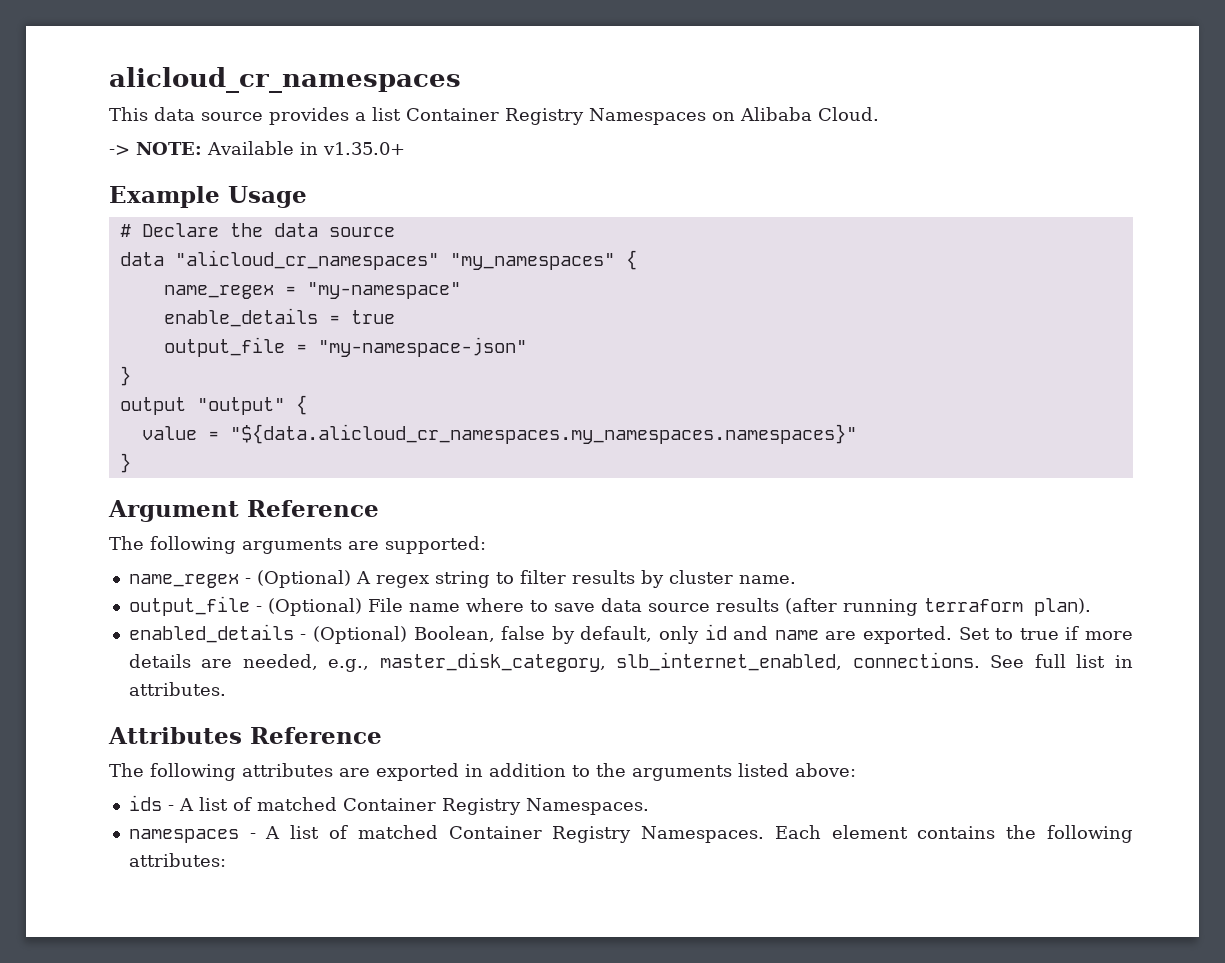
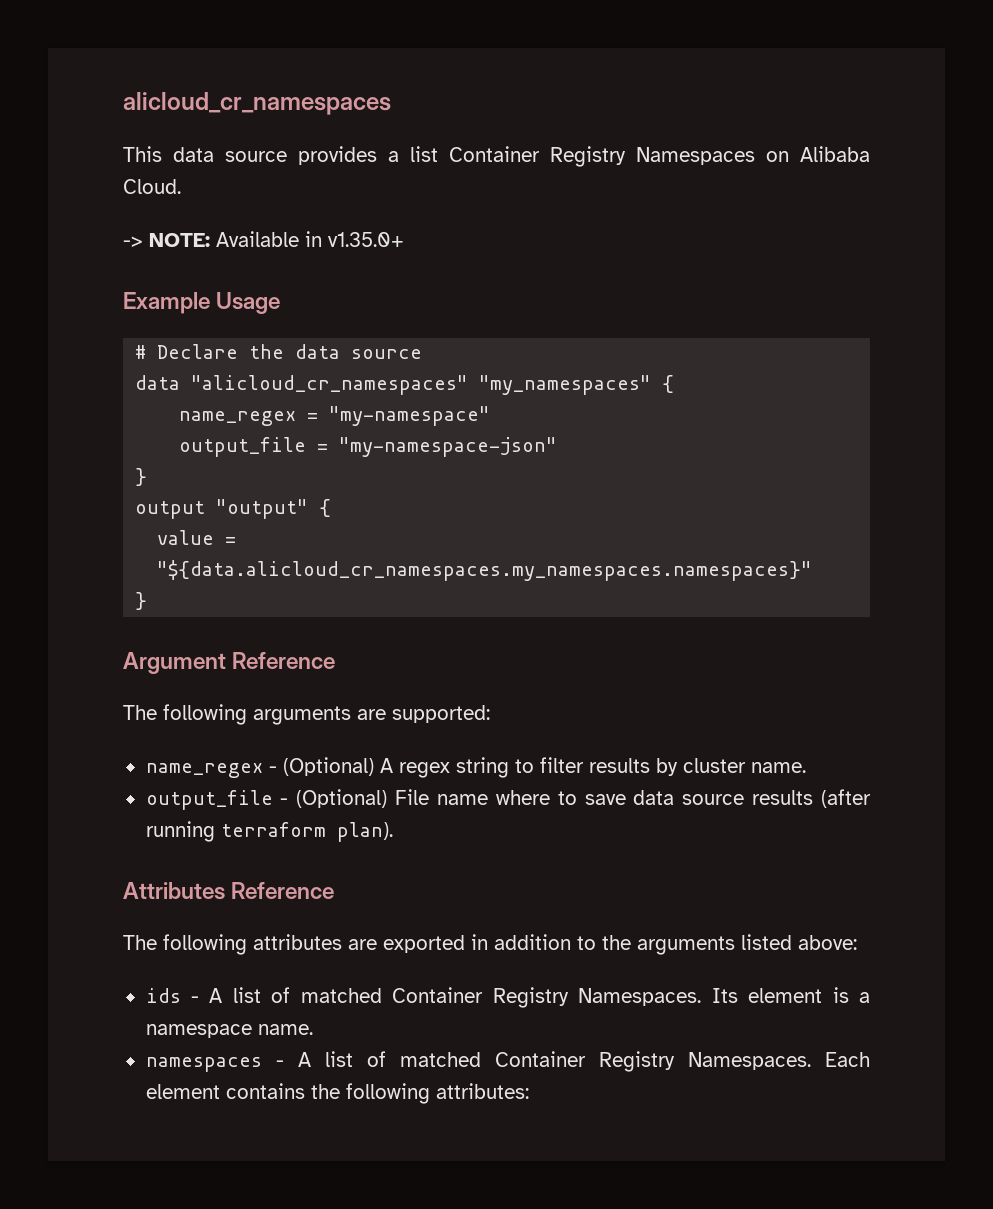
- enable_details = true
- enabled_details - (Optional) Boolean, false by default, only id and name are exported. Set to true if more details are needed, e.g., master_disk_category, slb_internet_enabled, connections. See full list in attributes.
+ Its element is a namespace name.

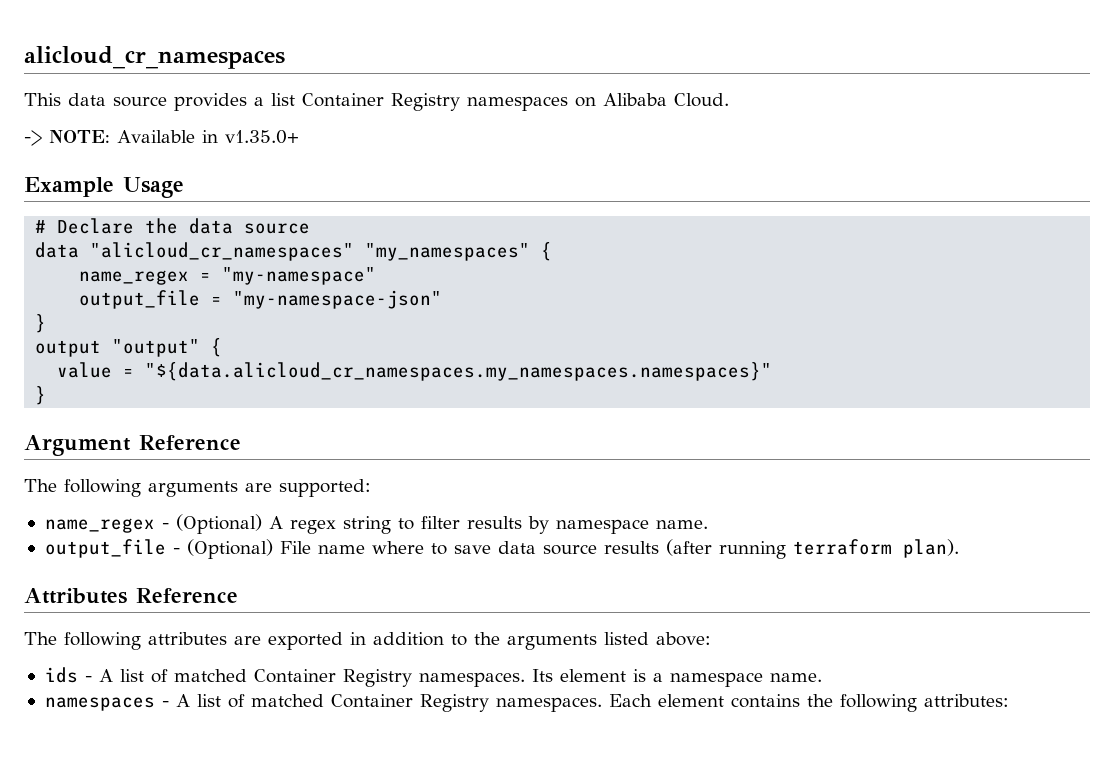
- This data source provides a list Container Registry Namespaces on Alibaba Cloud.
+ This data source provides a list Container Registry namespaces on Alibaba Cloud.
- name_regex - (Optional) A regex string to filter results by cluster name.
+ name_regex - (Optional) A regex string to filter results by namespace name.
- ids - A list of matched Container Registry Namespaces.
+ ids - A list of matched Container Registry namespaces.
- namespaces - A list of matched Container Registry Namespaces.
+ namespaces - A list of matched Container Registry namespaces.

